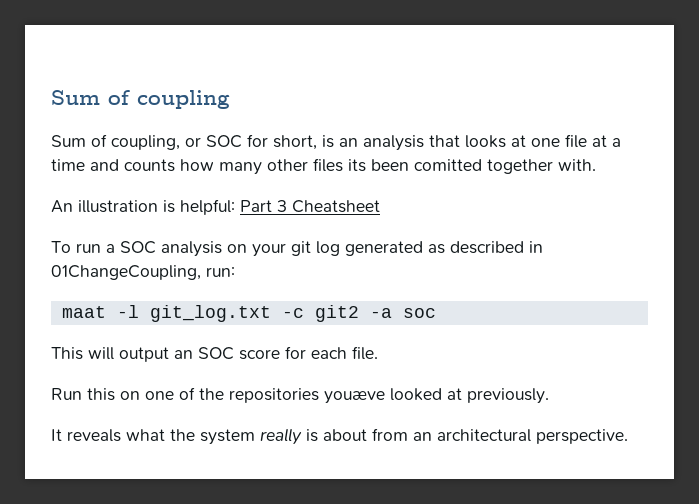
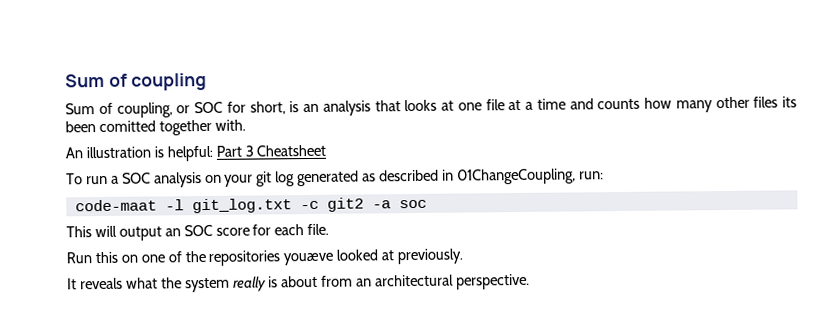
- maat -l git_log.txt -c git2 -a soc
+ code-maat -l git_log.txt -c git2 -a soc

